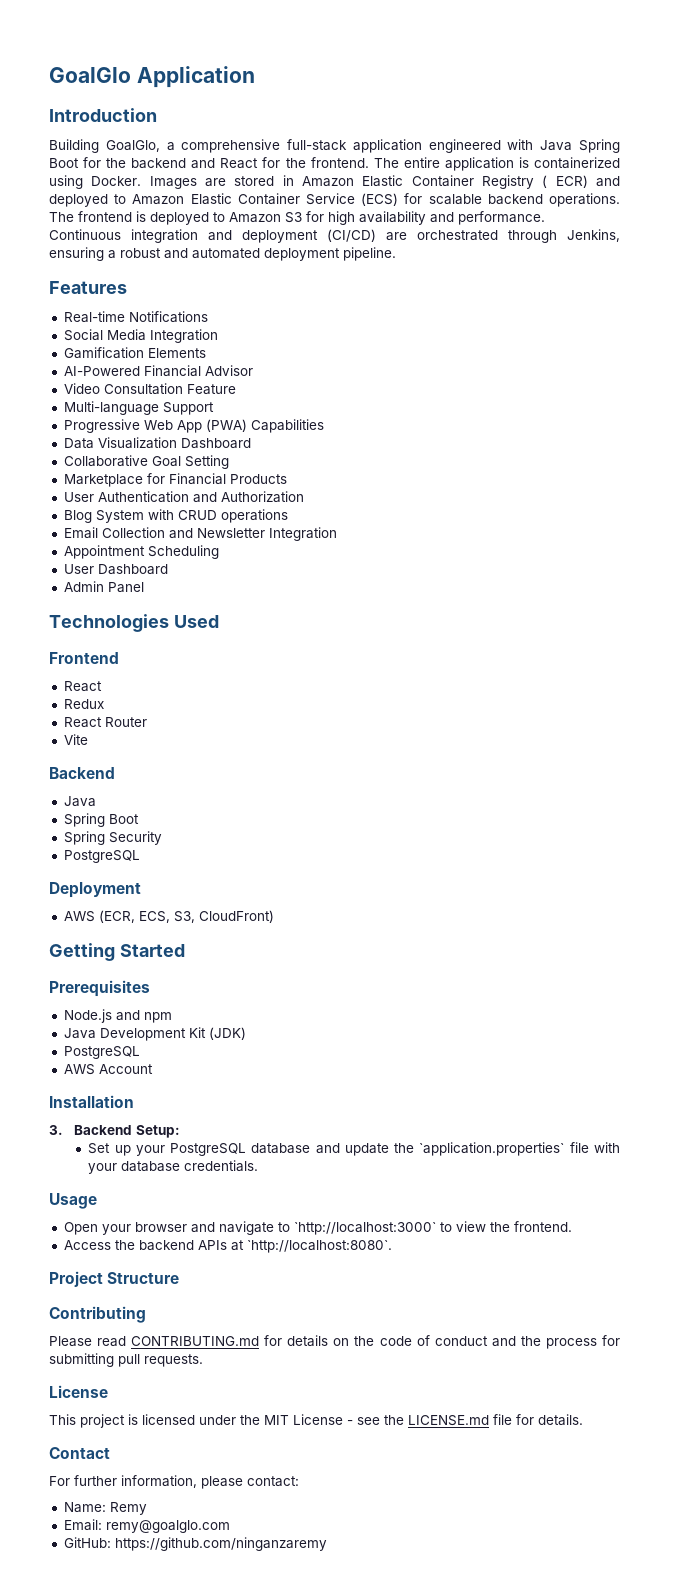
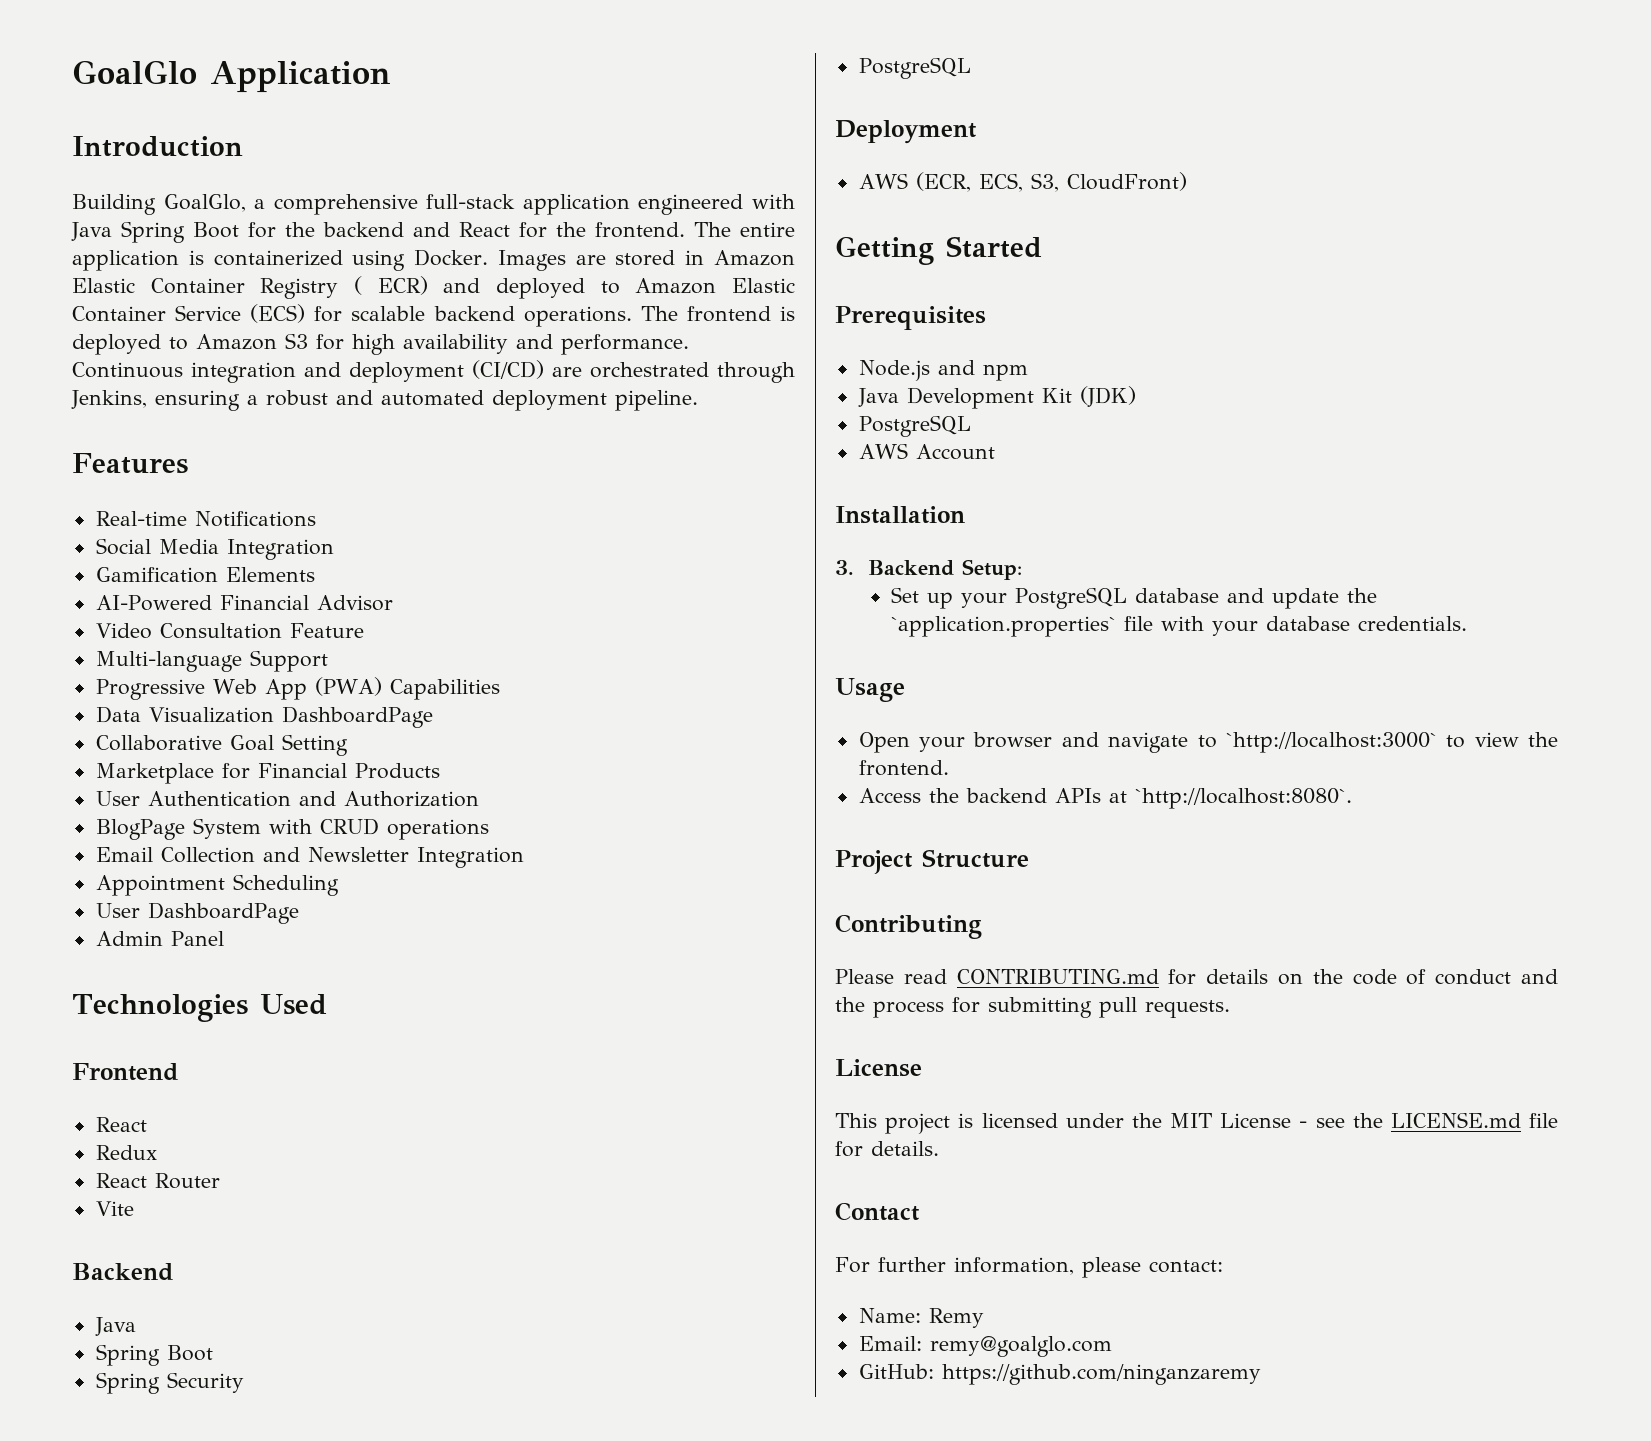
- Data Visualization Dashboard
+ Data Visualization DashboardPage
- Blog System with CRUD operations
+ BlogPage System with CRUD operations
- User Dashboard
+ User DashboardPage

